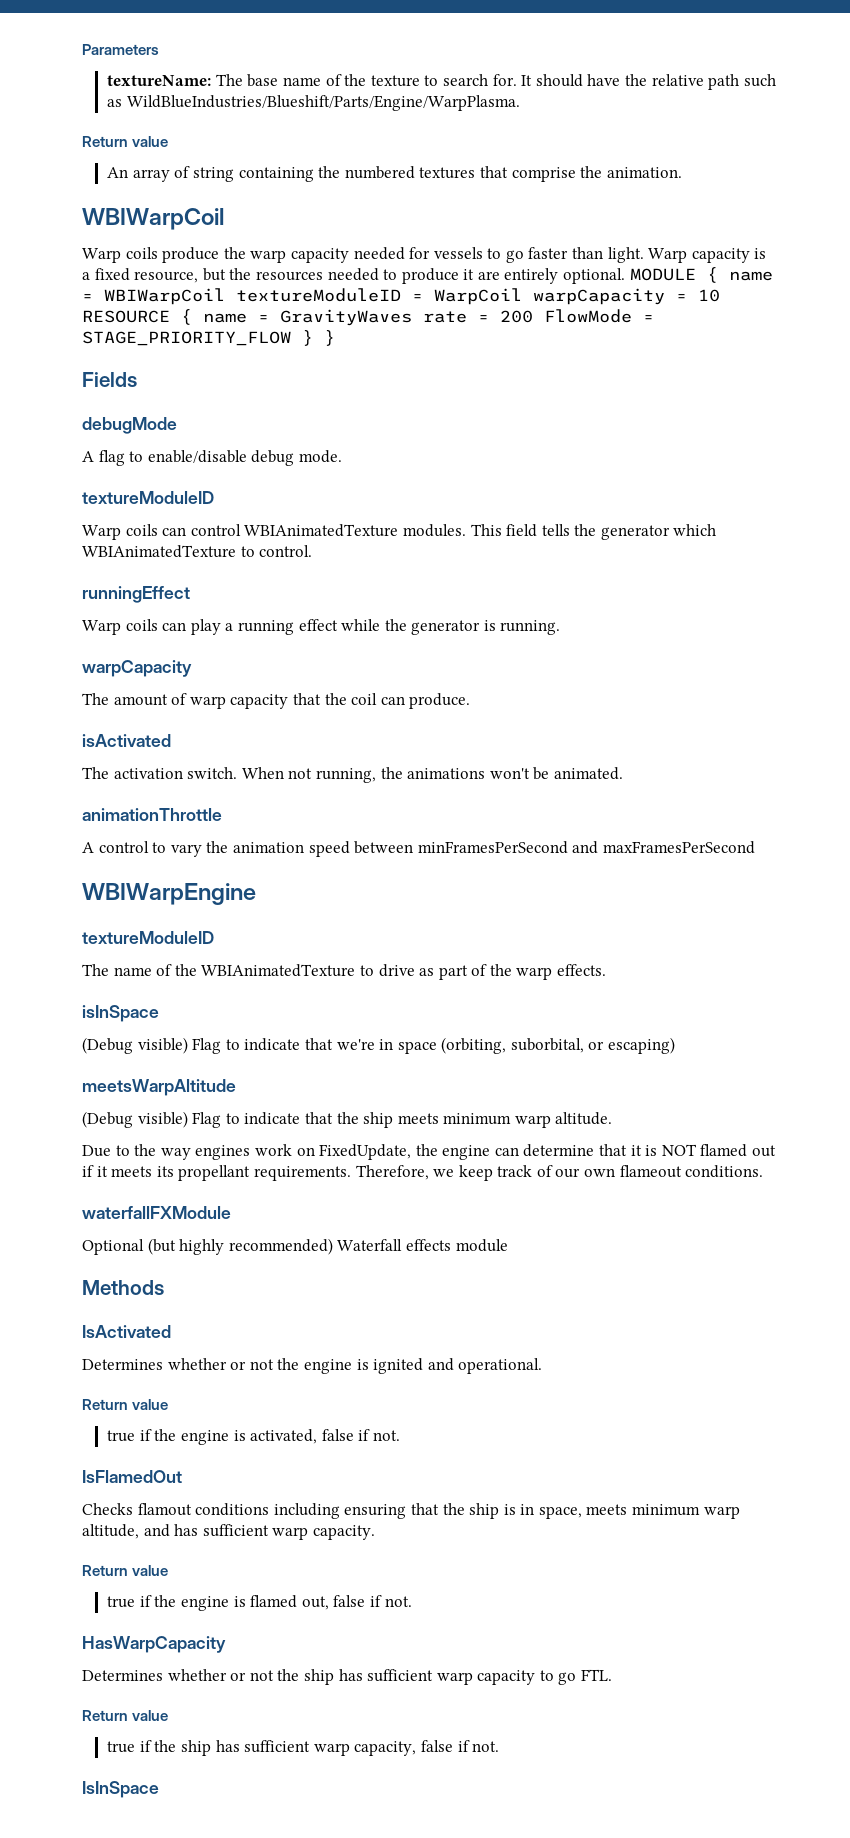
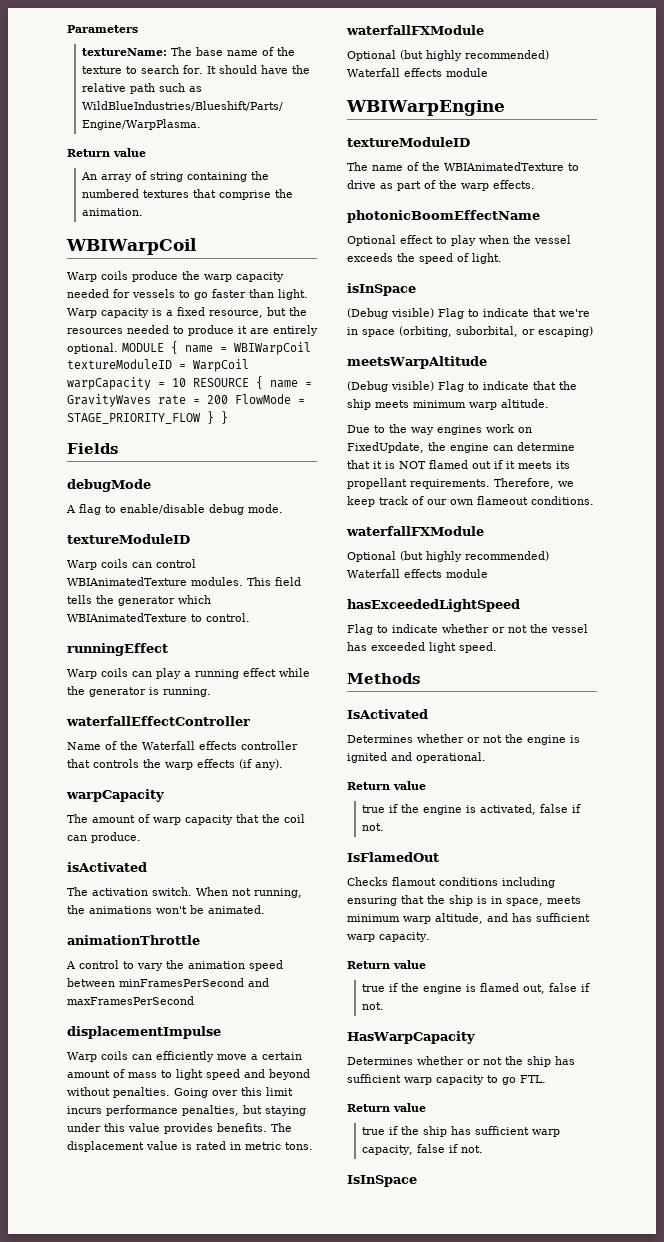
+ waterfallEffectController
+ Name of the Waterfall effects controller that controls the warp effects (if any).
+ displacementImpulse
+ Warp coils can efficiently move a certain amount of mass to light speed and beyond without penalties. Going over this limit incurs performance penalties, but staying under this value provides benefits. The displacement value is rated in metric tons.
+ waterfallFXModule
+ Optional (but highly recommended) Waterfall effects module
+ photonicBoomEffectName
+ Optional effect to play when the vessel exceeds the speed of light.
+ hasExceededLightSpeed
+ Flag to indicate whether or not the vessel has exceeded light speed.

